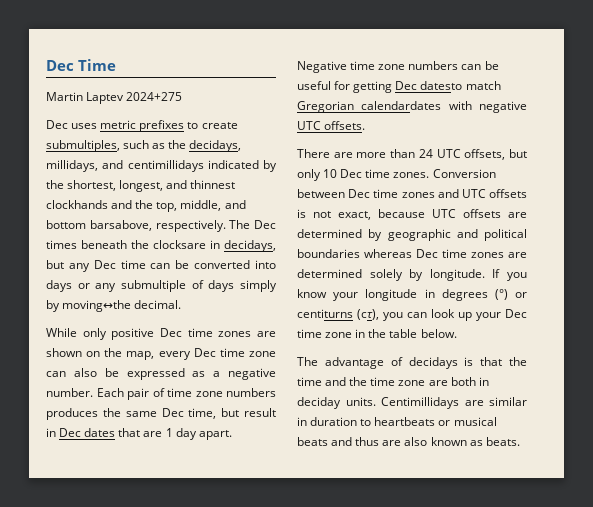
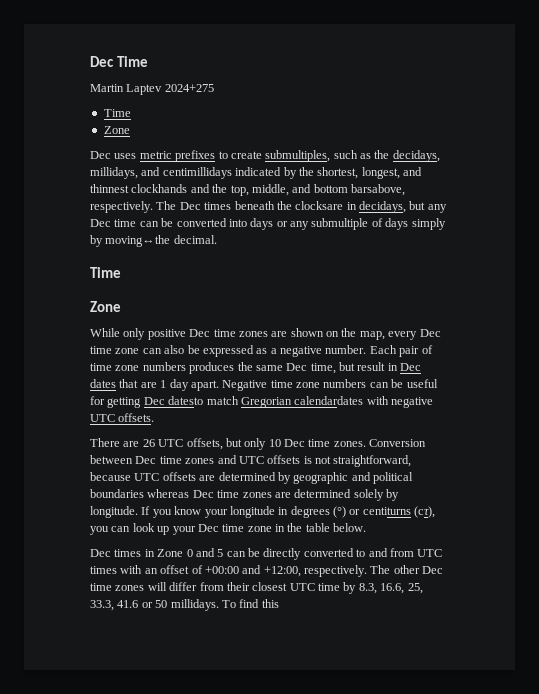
  Martin Laptev 2024+275
+ Time
+ Zone
  The Dec times beneath the clocksare in decidays, but any Dec time can be converted into days or any submultiple of days simply by moving↔the decimal.
+ Time
+ Zone
- There are more than 24 UTC offsets, but only 10 Dec time zones.
+ There are 26 UTC offsets, but only 10 Dec time zones.
- Conversion between Dec time zones and UTC offsets is not exact, because UTC offsets are determined by geographic and political boundaries whereas Dec time zones are determined solely by longitude.
+ Conversion between Dec time zones and UTC offsets is not straightforward, because UTC offsets are determined by geographic and political boundaries whereas Dec time zones are determined solely by longitude.
- The advantage of decidays is that the time and the time zone are both in deciday units. Centimillidays are similar in duration to heartbeats or musical beats and thus are also known as beats.
+ Dec times in Zone 0 and 5 can be directly converted to and from UTC times with an offset of +00:00 and +12:00, respectively. The other Dec time zones will differ from their closest UTC time by 8.3, 16.6, 25, 33.3, 41.6 or 50 millidays. To find this

